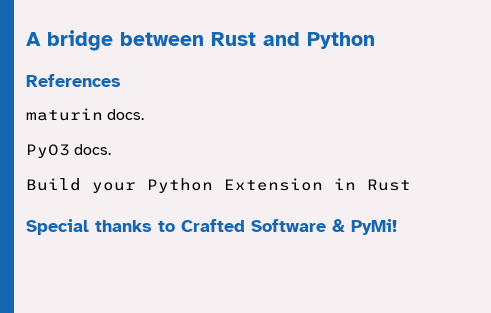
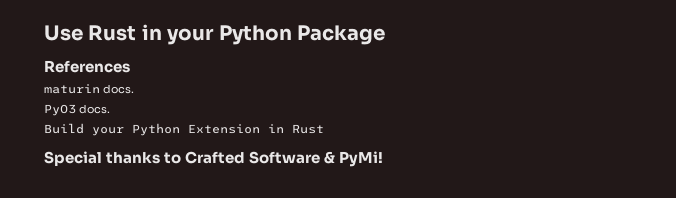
- A bridge between Rust and Python
+ Use Rust in your Python Package

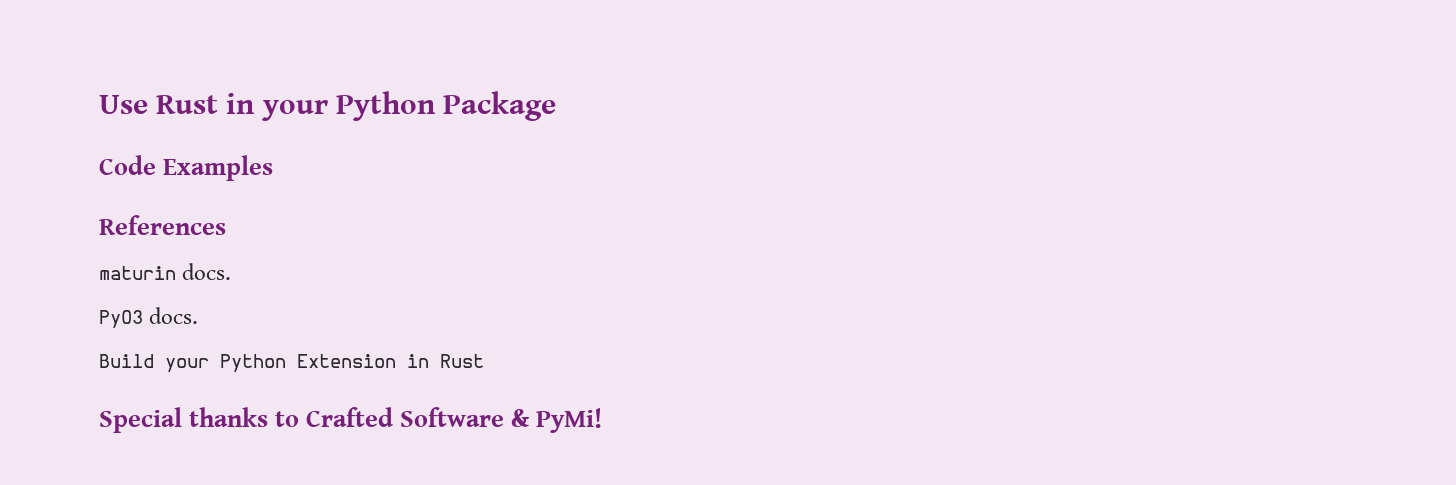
+ Code Examples

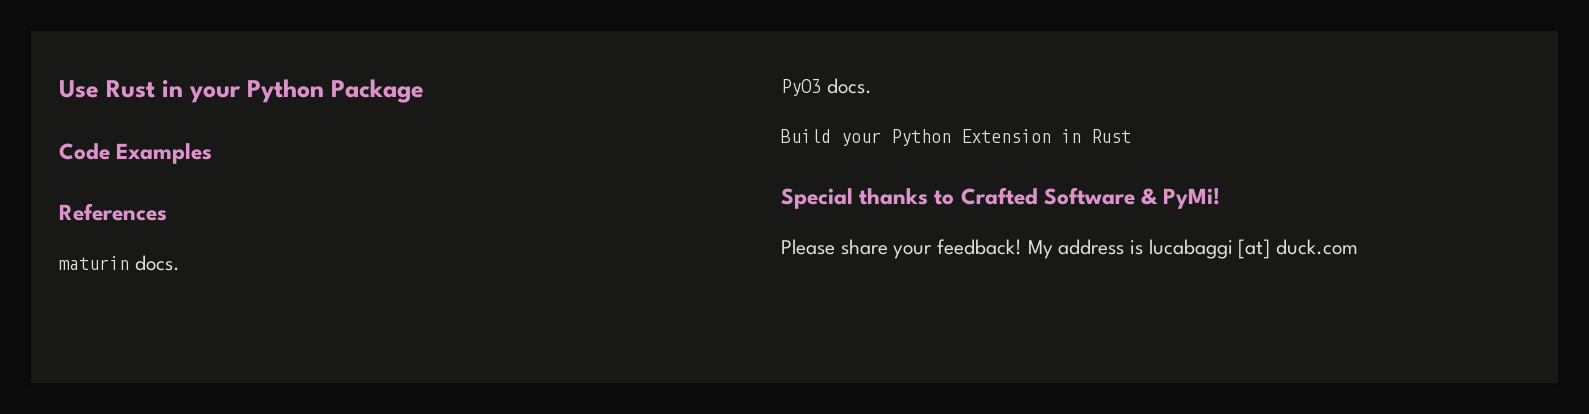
+ Please share your feedback! My address is lucabaggi [at] duck.com

